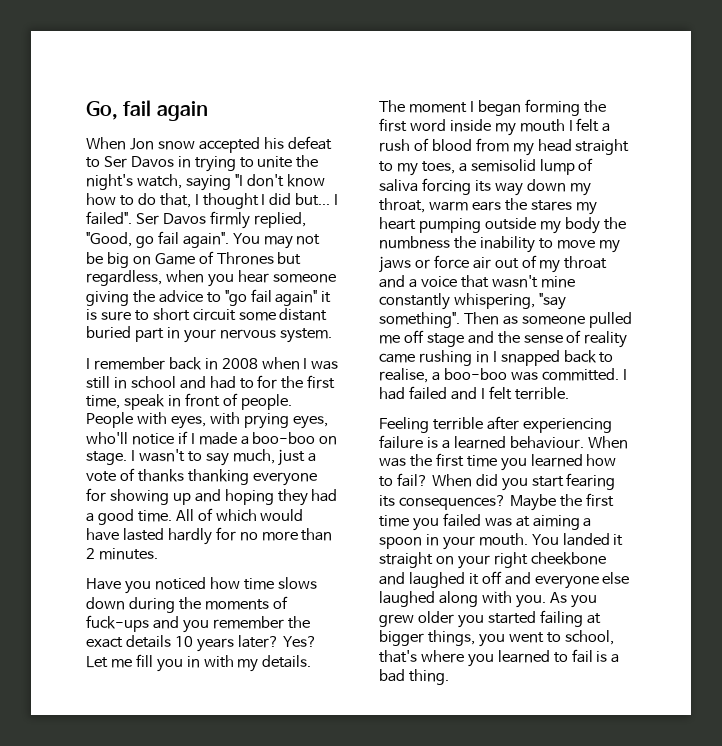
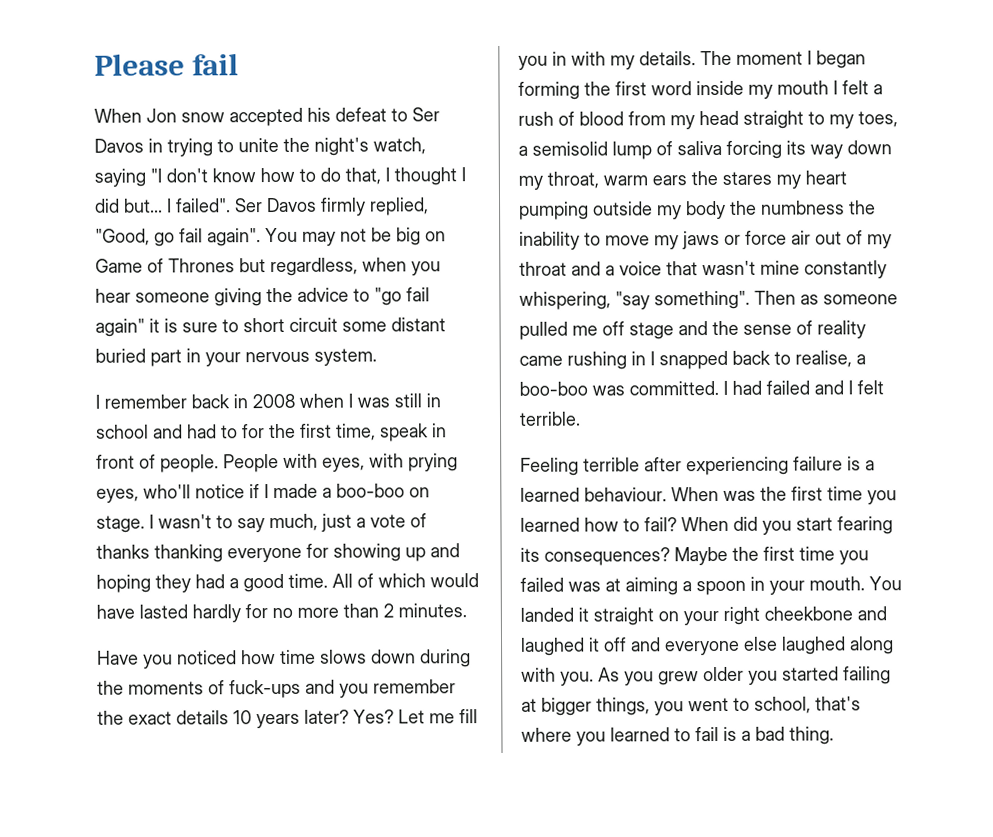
- Go, fail again
+ Please fail

